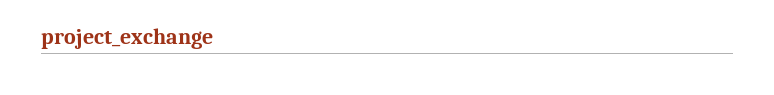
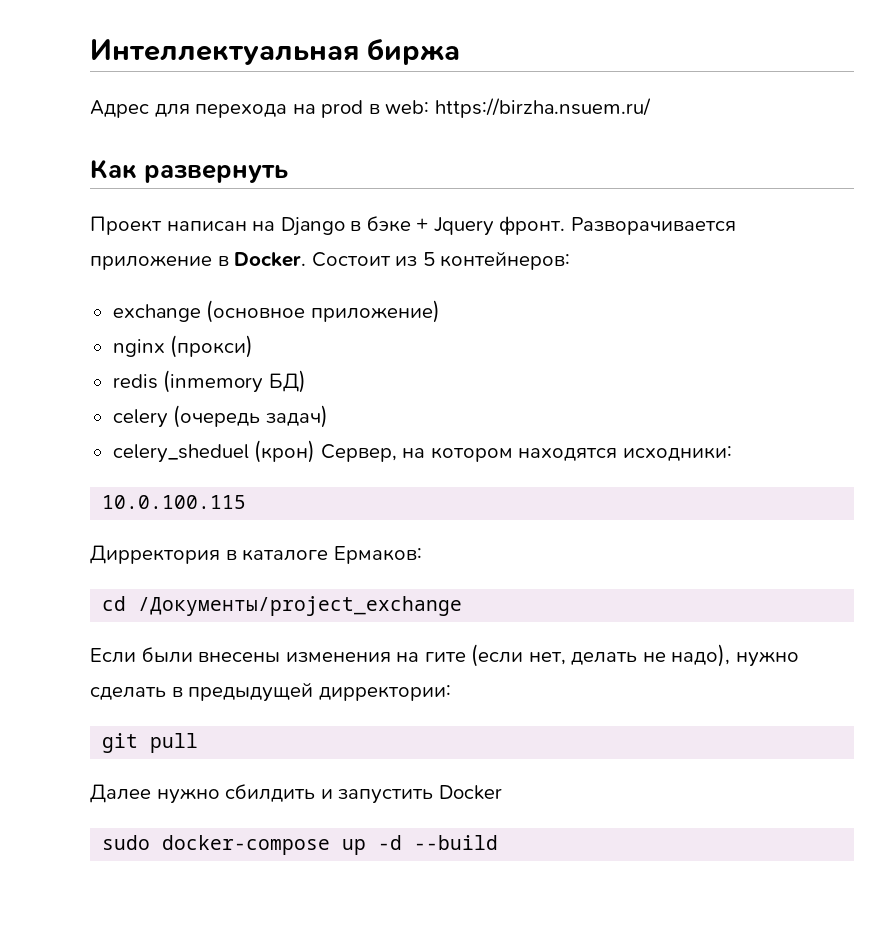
- project_exchange
+ Интеллектуальная биржа
+ Адрес для перехода на prod в web: https://birzha.nsuem.ru/
+ Как развернуть
+ Проект написан на Django в бэке + Jquery фронт. Разворачивается приложение в Docker. Состоит из 5 контейнеров:
+ exchange (основное приложение)
+ nginx (прокси)
+ redis (inmemory БД)
+ celery (очередь задач)
+ celery_sheduel (крон) Сервер, на котором находятся исходники:
+ 10.0.100.115
+ Дирректория в каталоге Ермаков:
+ cd /Документы/project_exchange
+ Если были внесены изменения на гите (если нет, делать не надо), нужно сделать в предыдущей дирректории:
+ git pull
+ Далее нужно сбилдить и запустить Docker
+ sudo docker-compose up -d --build

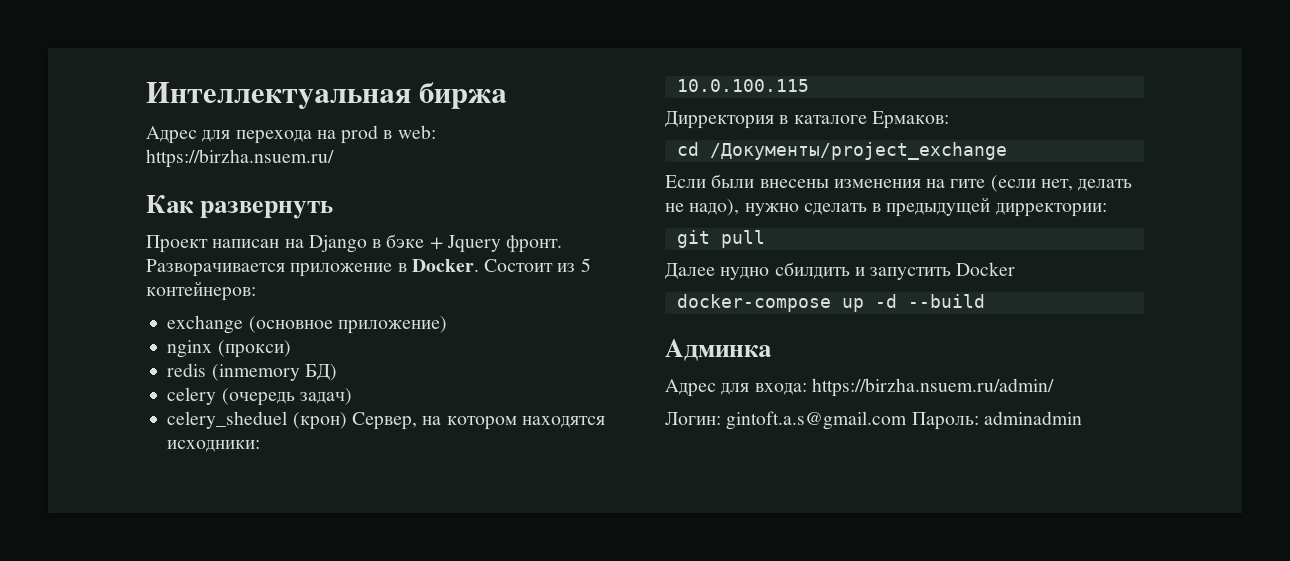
- Далее нужно сбилдить и запустить Docker
+ Далее нудно сбилдить и запустить Docker
- sudo docker-compose up -d --build
+ docker-compose up -d --build
+ Админка
+ Адрес для входа: https://birzha.nsuem.ru/admin/
+ Логин: gintoft.a.s@gmail.com Пароль: adminadmin

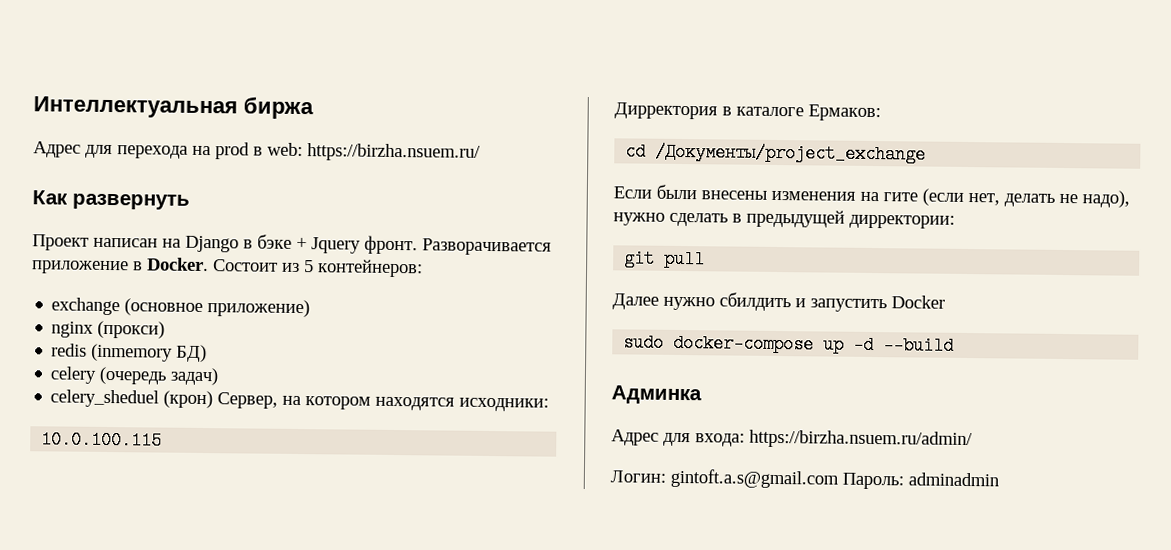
- Далее нудно сбилдить и запустить Docker
+ Далее нужно сбилдить и запустить Docker
- docker-compose up -d --build
+ sudo docker-compose up -d --build

